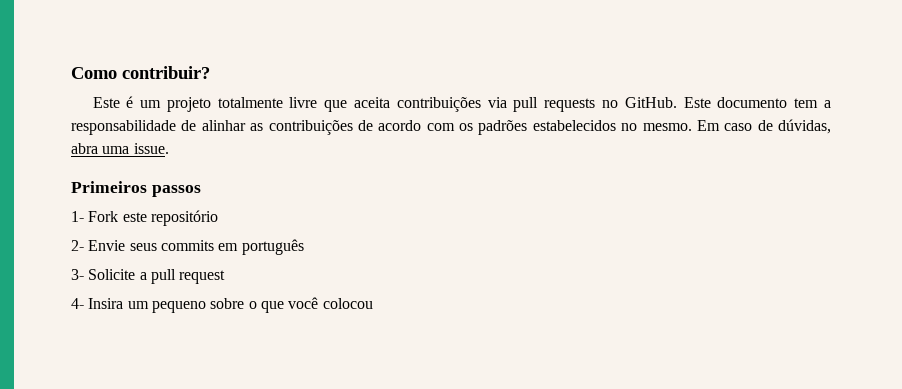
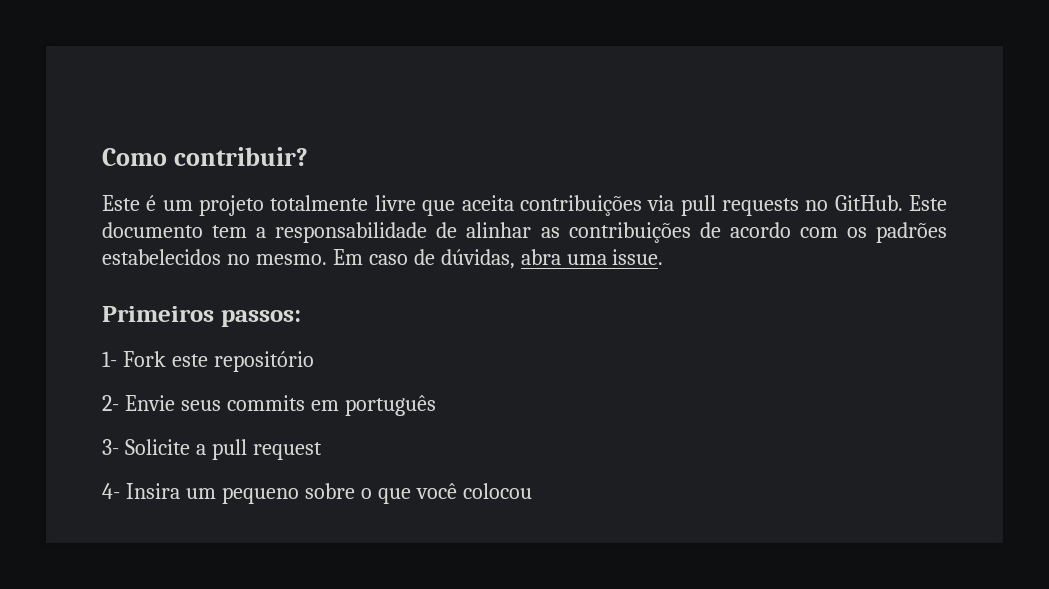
- Primeiros passos
+ Primeiros passos:

